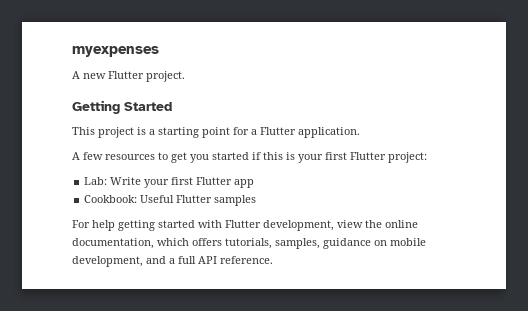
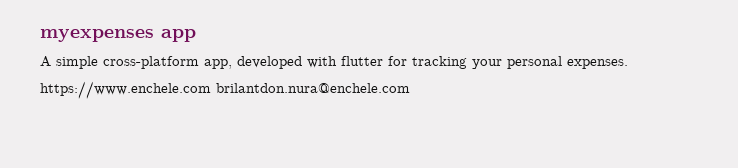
- myexpenses
- A new Flutter project.
- Getting Started
- This project is a starting point for a Flutter application.
- A few resources to get you started if this is your first Flutter project:
- Lab: Write your first Flutter app
- Cookbook: Useful Flutter samples
- For help getting started with Flutter development, view the online documentation, which offers tutorials, samples, guidance on mobile development, and a full API reference.
+ myexpenses app
+ A simple cross-platform app, developed with flutter for tracking your personal expenses.
+ https://www.enchele.com brilantdon.nura@enchele.com

